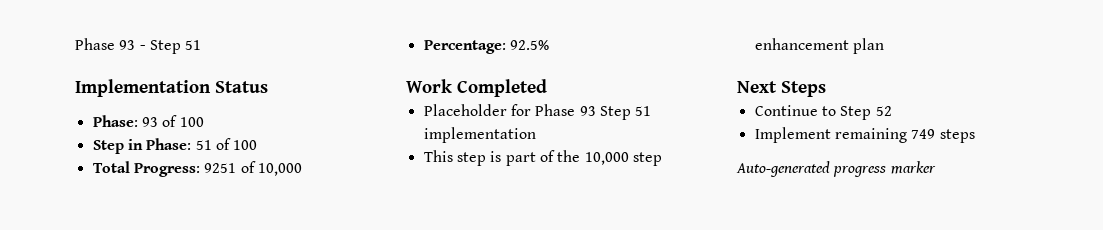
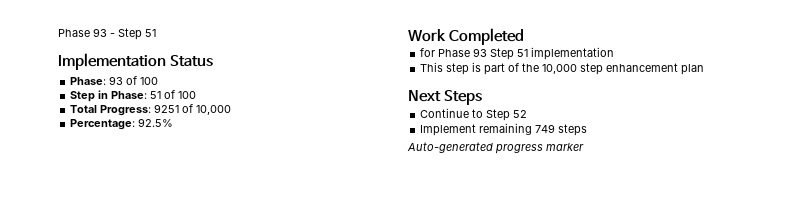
- Placeholder for Phase 93 Step 51 implementation
+ for Phase 93 Step 51 implementation

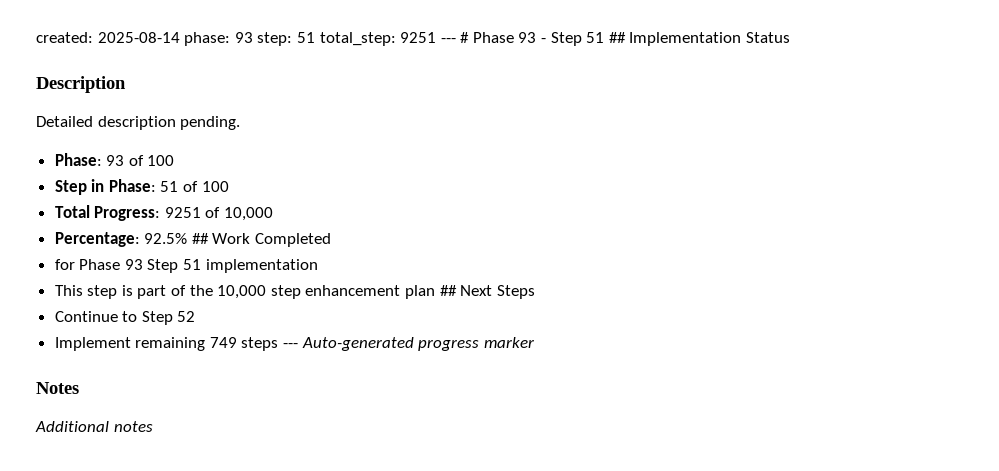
- Phase 93 - Step 51
- Implementation Status
+ created: 2025-08-14 phase: 93 step: 51 total_step: 9251 --- # Phase 93 - Step 51 ## Implementation Status
+ Description
+ Detailed description pending.
- Percentage: 92.5%
- Work Completed
+ Percentage: 92.5% ## Work Completed
- This step is part of the 10,000 step enhancement plan
- Next Steps
+ This step is part of the 10,000 step enhancement plan ## Next Steps
- Implement remaining 749 steps
- Auto-generated progress marker
+ Implement remaining 749 steps --- Auto-generated progress marker
+ Notes
+ Additional notes

